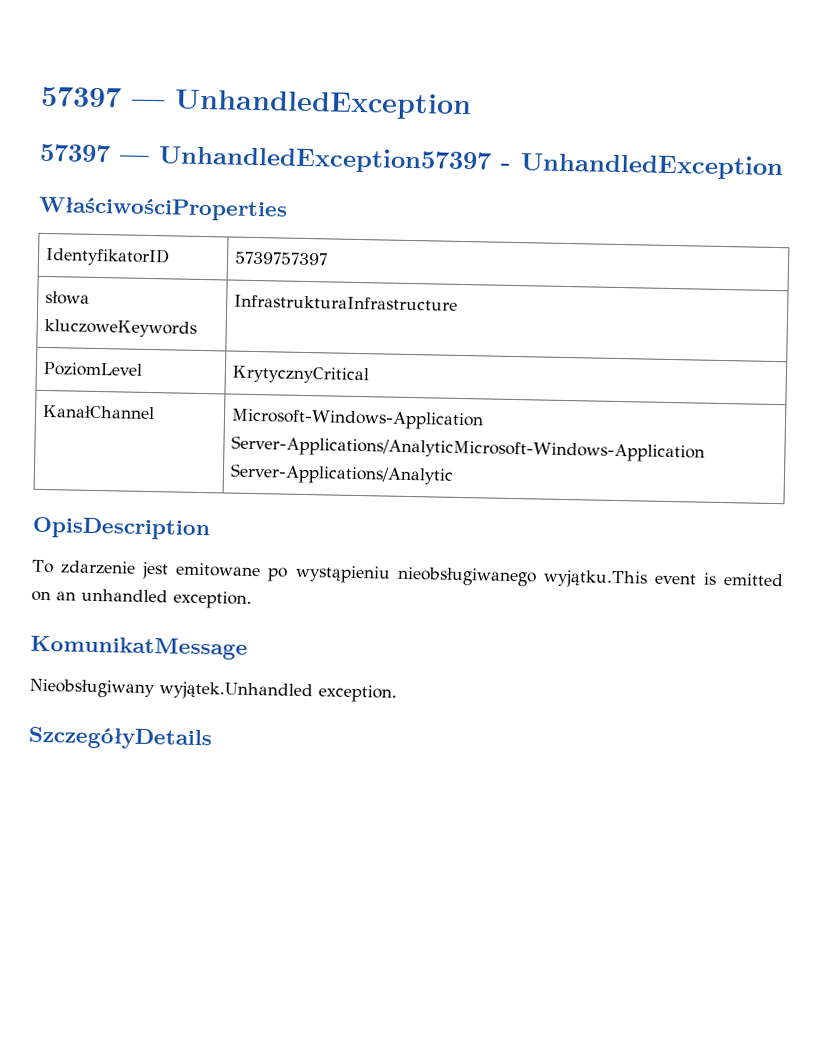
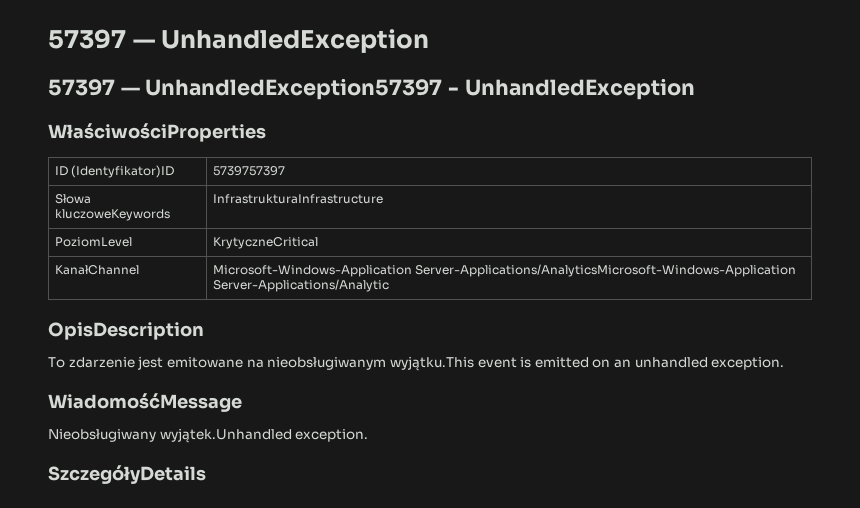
- IdentyfikatorID | 5739757397
+ ID (Identyfikator)ID | 5739757397
- słowa kluczoweKeywords | InfrastrukturaInfrastructure
+ Słowa kluczoweKeywords | InfrastrukturaInfrastructure
- PoziomLevel | KrytycznyCritical
+ PoziomLevel | KrytyczneCritical
- KanałChannel | Microsoft-Windows-Application Server-Applications/AnalyticMicrosoft-Windows-Application Server-Applications/Analytic
+ KanałChannel | Microsoft-Windows-Application Server-Applications/AnalyticsMicrosoft-Windows-Application Server-Applications/Analytic
- To zdarzenie jest emitowane po wystąpieniu nieobsługiwanego wyjątku.This event is emitted on an unhandled exception.
+ To zdarzenie jest emitowane na nieobsługiwanym wyjątku.This event is emitted on an unhandled exception.
- KomunikatMessage
+ WiadomośćMessage

